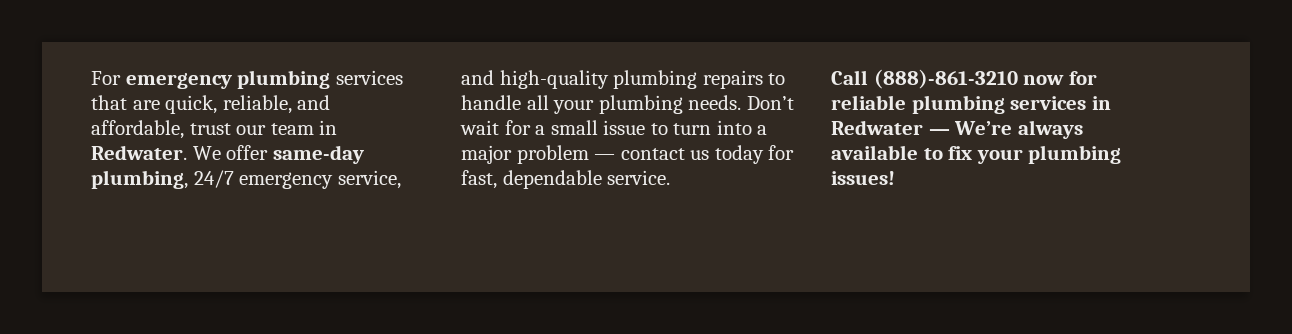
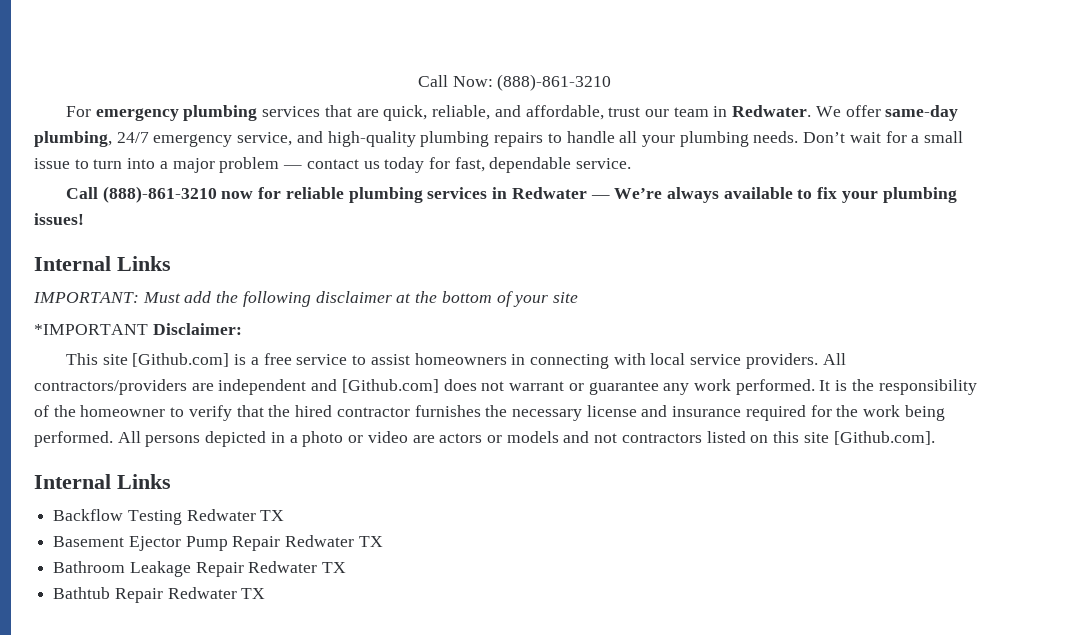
+ Call Now: (888)-861-3210
  Call (888)-861-3210 now for reliable plumbing services in Redwater — We’re always available to fix your plumbing issues!
+ Internal Links
+ IMPORTANT: Must add the following disclaimer at the bottom of your site
+ *IMPORTANT Disclaimer:
+ This site [Github.com] is a free service to assist homeowners in connecting with local service providers. All contractors/providers are independent and [Github.com] does not warrant or guarantee any work performed. It is the responsibility of the homeowner to verify that the hired contractor furnishes the necessary license and insurance required for the work being performed. All persons depicted in a photo or video are actors or models and not contractors listed on this site [Github.com].
+ Internal Links
+ Backflow Testing Redwater TX
+ Basement Ejector Pump Repair Redwater TX
+ Bathroom Leakage Repair Redwater TX
+ Bathtub Repair Redwater TX

